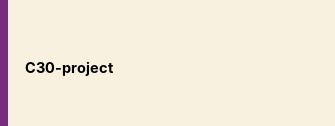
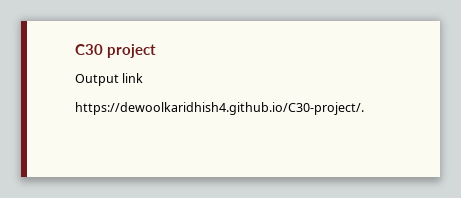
- C30-project
+ C30 project
+ Output link
+ https://dewoolkaridhish4.github.io/C30-project/.

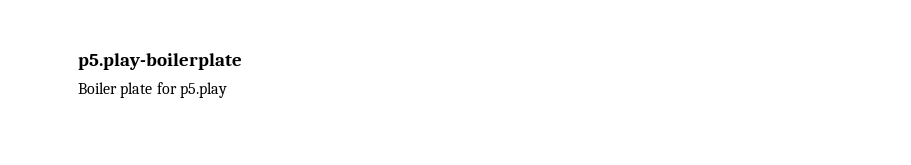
- C30 project
- Output link
- https://dewoolkaridhish4.github.io/C30-project/.
+ p5.play-boilerplate
+ Boiler plate for p5.play

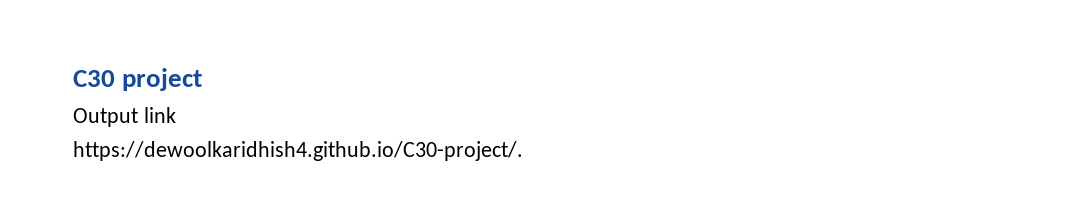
- p5.play-boilerplate
- Boiler plate for p5.play
+ C30 project
+ Output link
+ https://dewoolkaridhish4.github.io/C30-project/.

